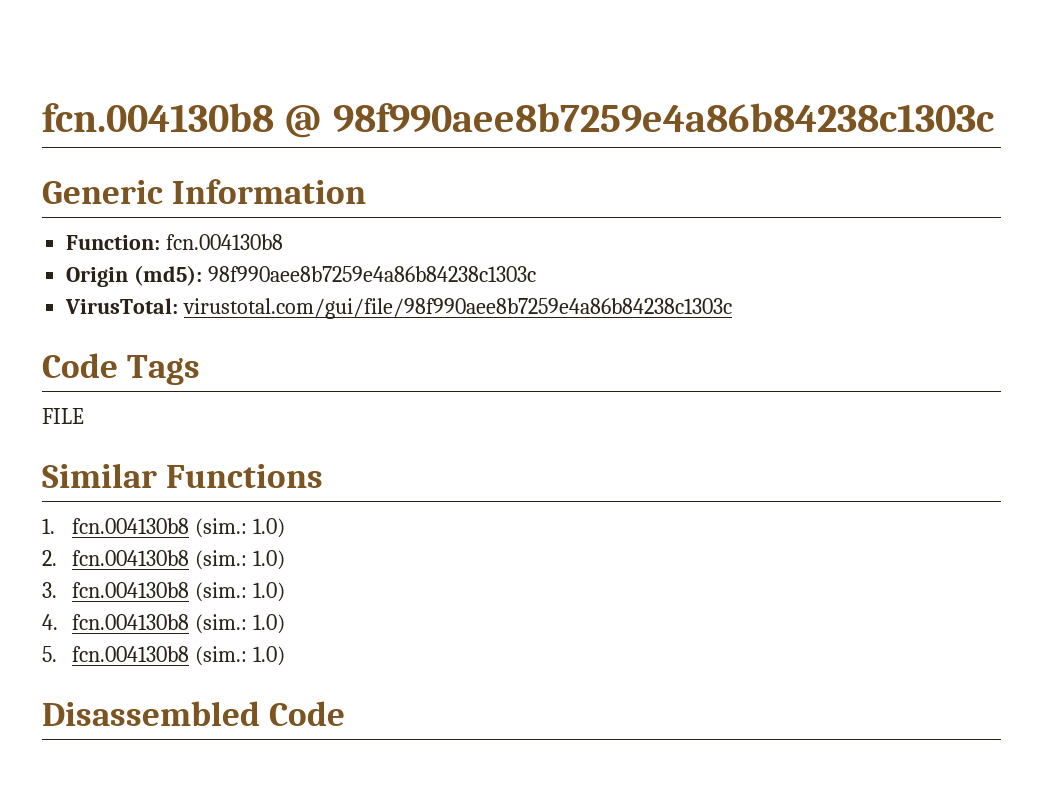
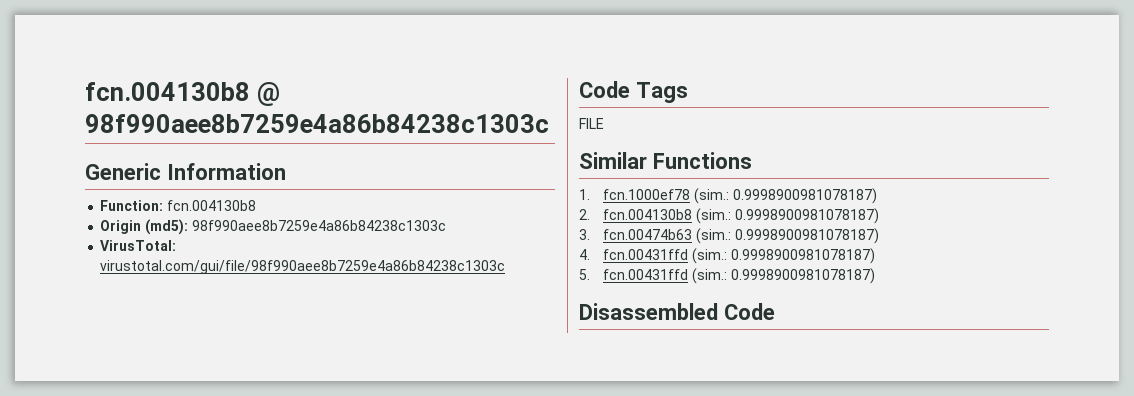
- 1. fcn.004130b8 (sim.: 1.0)
+ 1. fcn.1000ef78 (sim.: 0.9998900981078187)
- 2. fcn.004130b8 (sim.: 1.0)
+ 2. fcn.004130b8 (sim.: 0.9998900981078187)
- 3. fcn.004130b8 (sim.: 1.0)
- 4. fcn.004130b8 (sim.: 1.0)
- 5. fcn.004130b8 (sim.: 1.0)
+ 3. fcn.00474b63 (sim.: 0.9998900981078187)
+ 4. fcn.00431ffd (sim.: 0.9998900981078187)
+ 5. fcn.00431ffd (sim.: 0.9998900981078187)

